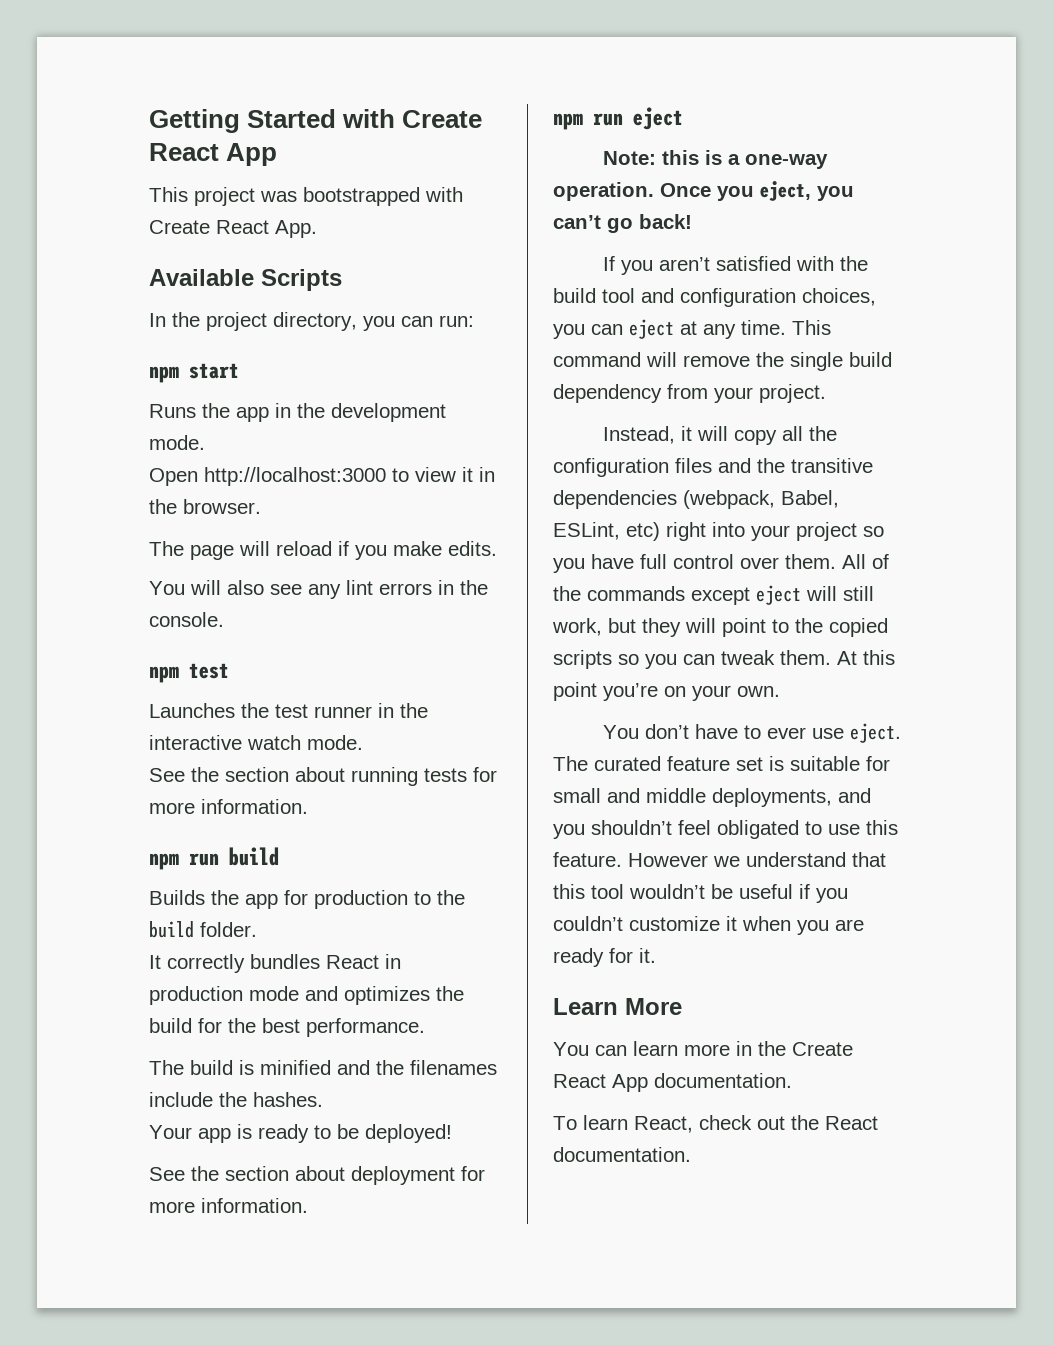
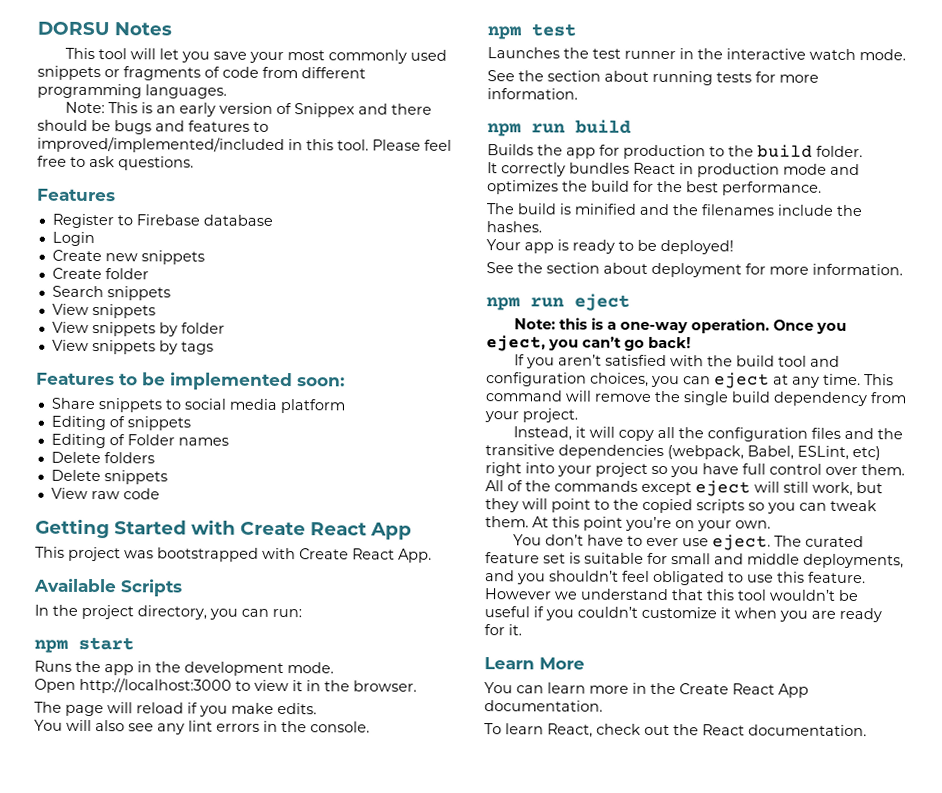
+ DORSU Notes
+ This tool will let you save your most commonly used snippets or fragments of code from different programming languages.
+ Note: This is an early version of Snippex and there should be bugs and features to improved/implemented/included in this tool. Please feel free to ask questions.
+ Features
+ Register to Firebase database
+ Login
+ Create new snippets
+ Create folder
+ Search snippets
+ View snippets
+ View snippets by folder
+ View snippets by tags
+ Features to be implemented soon:
+ Share snippets to social media platform
+ Editing of snippets
+ Editing of Folder names
+ Delete folders
+ Delete snippets
+ View raw code

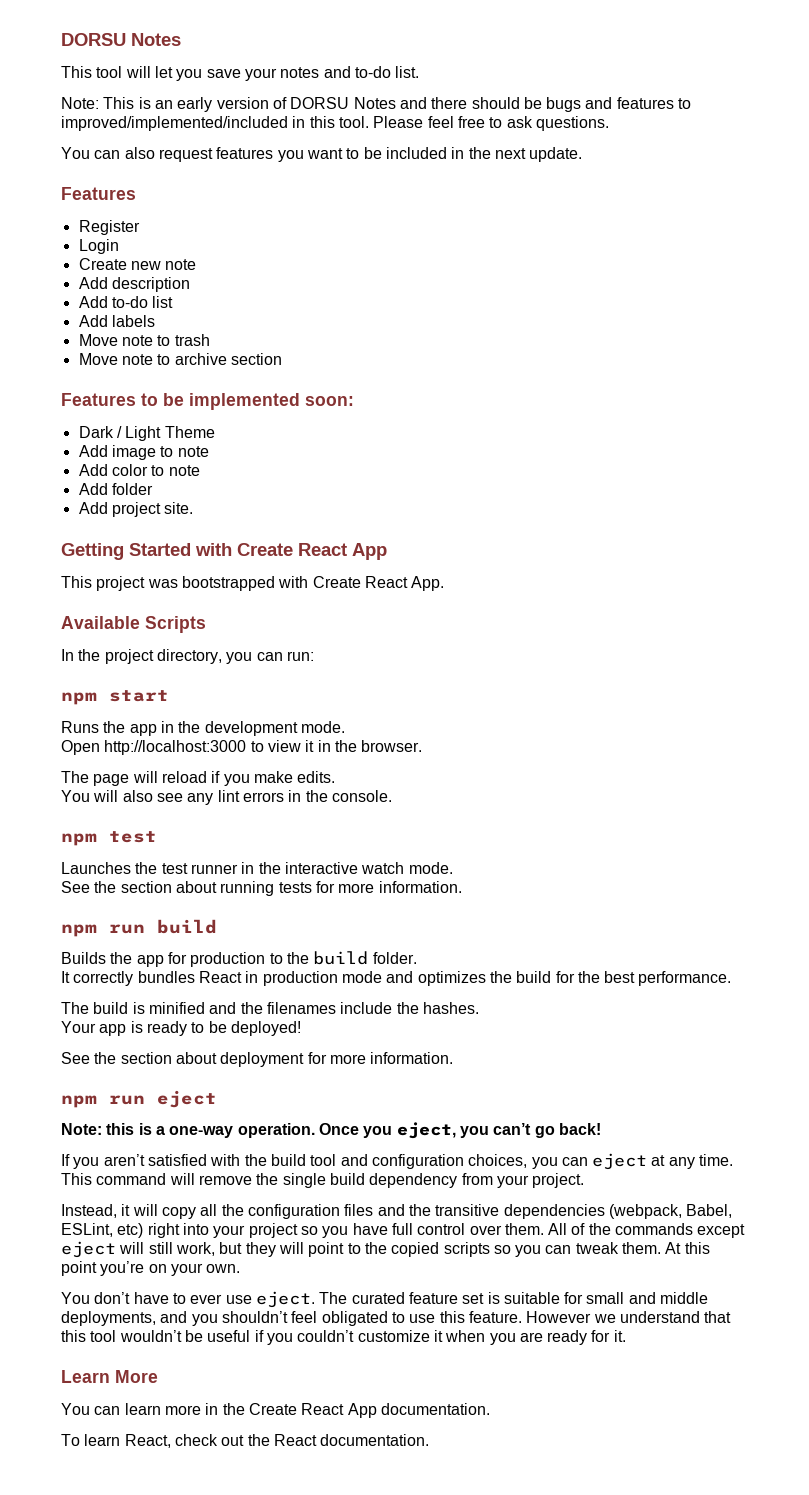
- This tool will let you save your most commonly used snippets or fragments of code from different programming languages.
+ This tool will let you save your notes and to-do list.
- Note: This is an early version of Snippex and there should be bugs and features to improved/implemented/included in this tool.
+ Note: This is an early version of DORSU Notes and there should be bugs and features to improved/implemented/included in this tool.
+ You can also request features you want to be included in the next update.
- Register to Firebase database
+ Register
- Create new snippets
- Create folder
- Search snippets
- View snippets
- View snippets by folder
- View snippets by tags
+ Create new note
+ Add description
+ Add to-do list
+ Add labels
+ Move note to trash
+ Move note to archive section
- Share snippets to social media platform
- Editing of snippets
- Editing of Folder names
- Delete folders
- Delete snippets
- View raw code
+ Dark / Light Theme
+ Add image to note
+ Add color to note
+ Add folder
+ Add project site.

